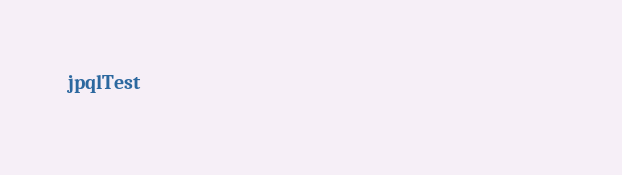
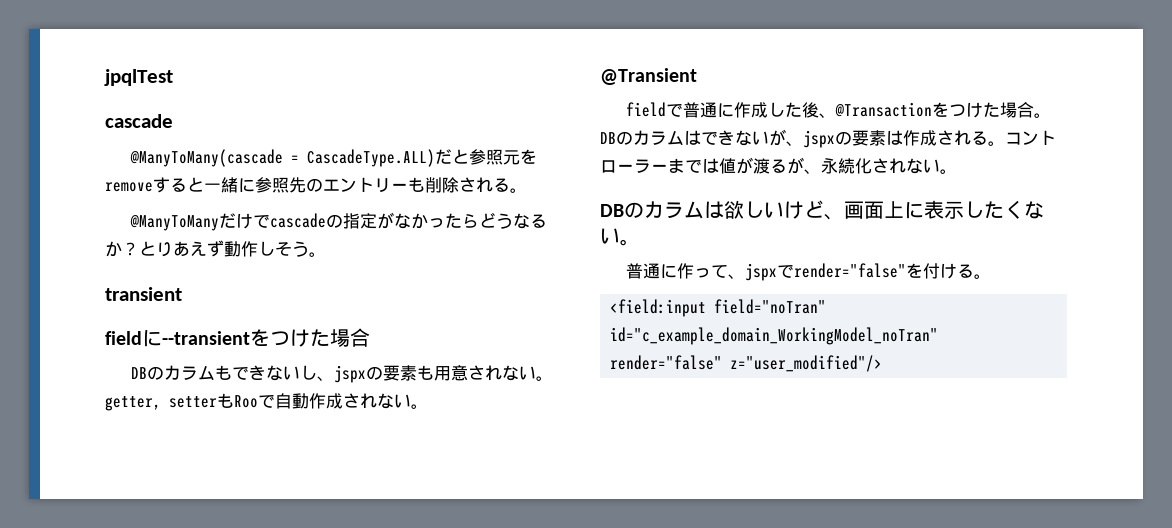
  jpqlTest
+ cascade
+ @ManyToMany(cascade = CascadeType.ALL)だと参照元をremoveすると一緒に参照先のエントリーも削除される。
+ @ManyToManyだけでcascadeの指定がなかったらどうなるか？とりあえず動作しそう。
+ transient
+ fieldに--transientをつけた場合
+ DBのカラムもできないし、jspxの要素も用意されない。getter, setterもRooで自動作成されない。
+ @Transient
+ fieldで普通に作成した後、@Transactionをつけた場合。DBのカラムはできないが、jspxの要素は作成される。コントローラーまでは値が渡るが、永続化されない。
+ DBのカラムは欲しいけど、画面上に表示したくない。
+ 普通に作って、jspxでrender="false"を付ける。
+ <field:input field="noTran" id="c_example_domain_WorkingModel_noTran" render="false" z="user_modified"/>

